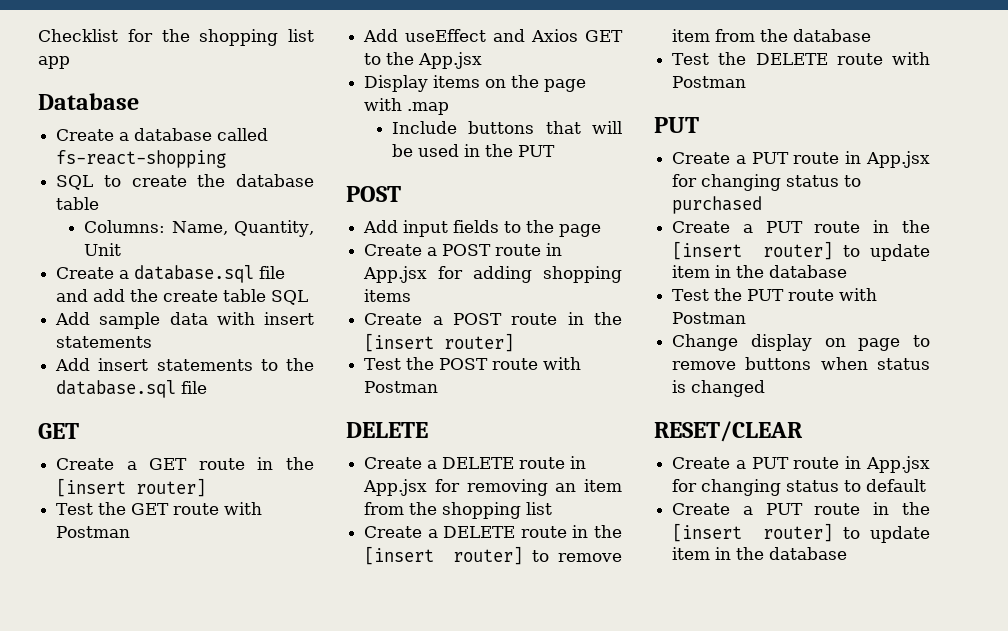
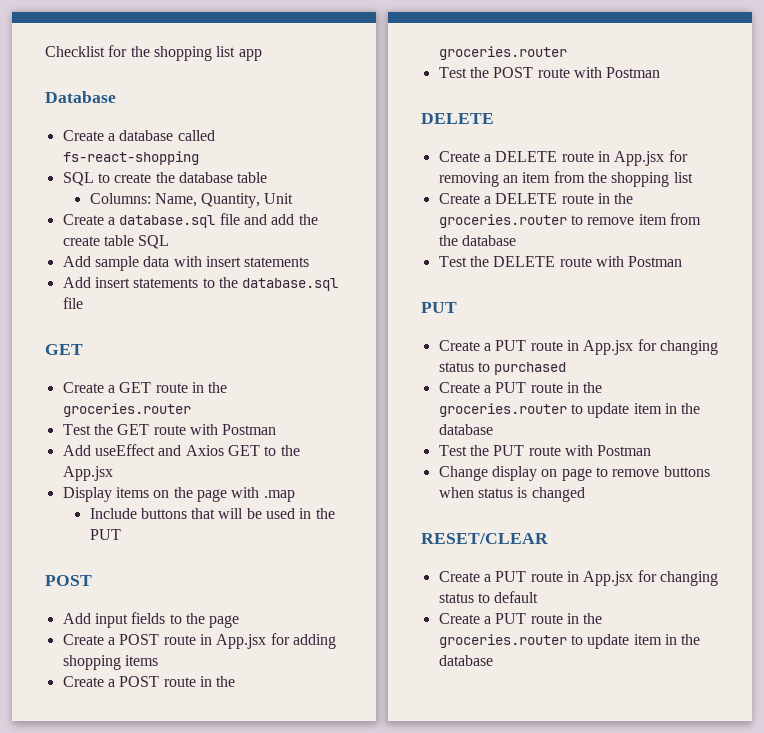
- Create a GET route in the [insert router]
+ Create a GET route in the groceries.router
- Create a POST route in the [insert router]
+ Create a POST route in the groceries.router
- Create a DELETE route in the [insert router] to remove item from the database
+ Create a DELETE route in the groceries.router to remove item from the database
  Create a PUT route in App.jsx for changing status to purchased
- Create a PUT route in the [insert router] to update item in the database
+ Create a PUT route in the groceries.router to update item in the database
  Create a PUT route in App.jsx for changing status to default
- Create a PUT route in the [insert router] to update item in the database
+ Create a PUT route in the groceries.router to update item in the database

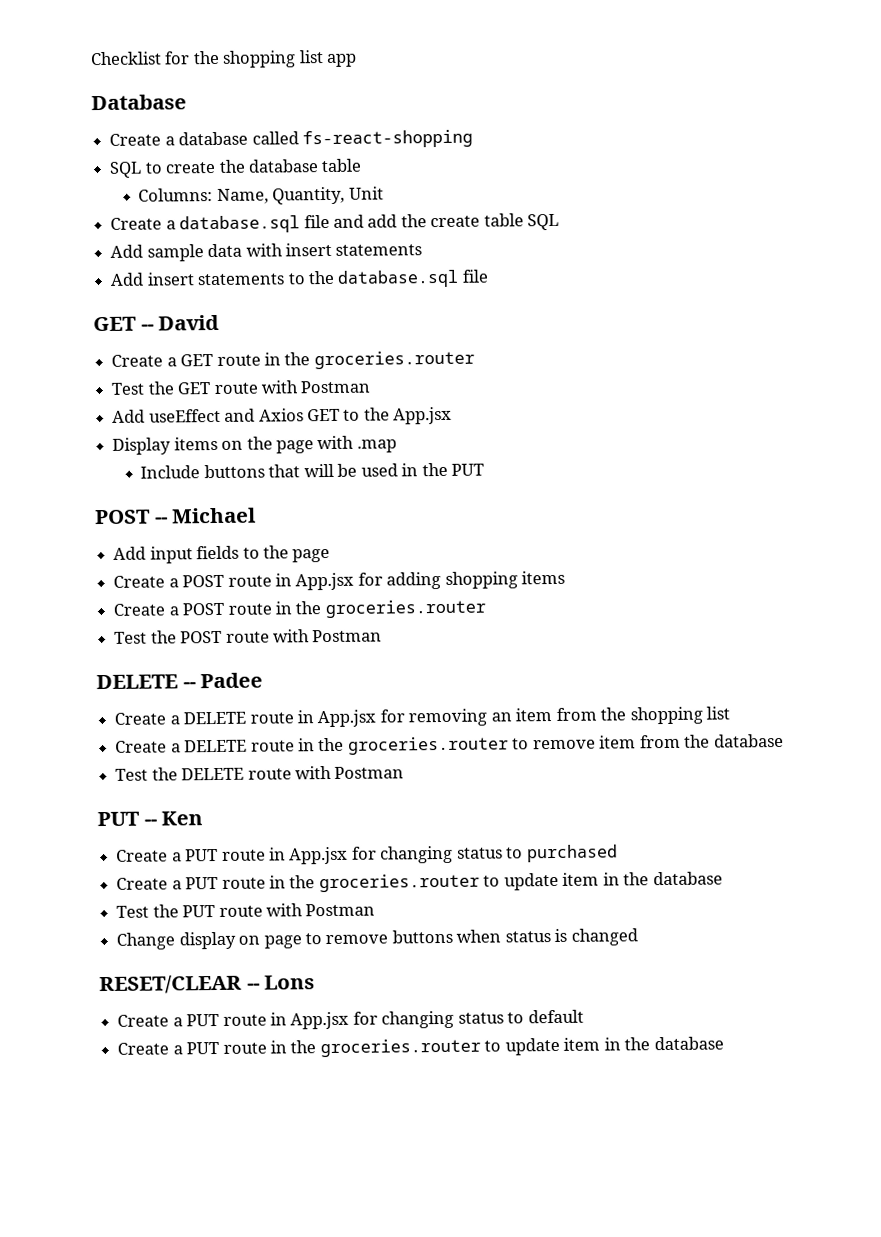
  Add insert statements to the database.sql file
- GET
+ GET -- David
  Include buttons that will be used in the PUT
- POST
+ POST -- Michael
  Test the POST route with Postman
- DELETE
+ DELETE -- Padee
  Test the DELETE route with Postman
- PUT
+ PUT -- Ken
- RESET/CLEAR
+ RESET/CLEAR -- Lons

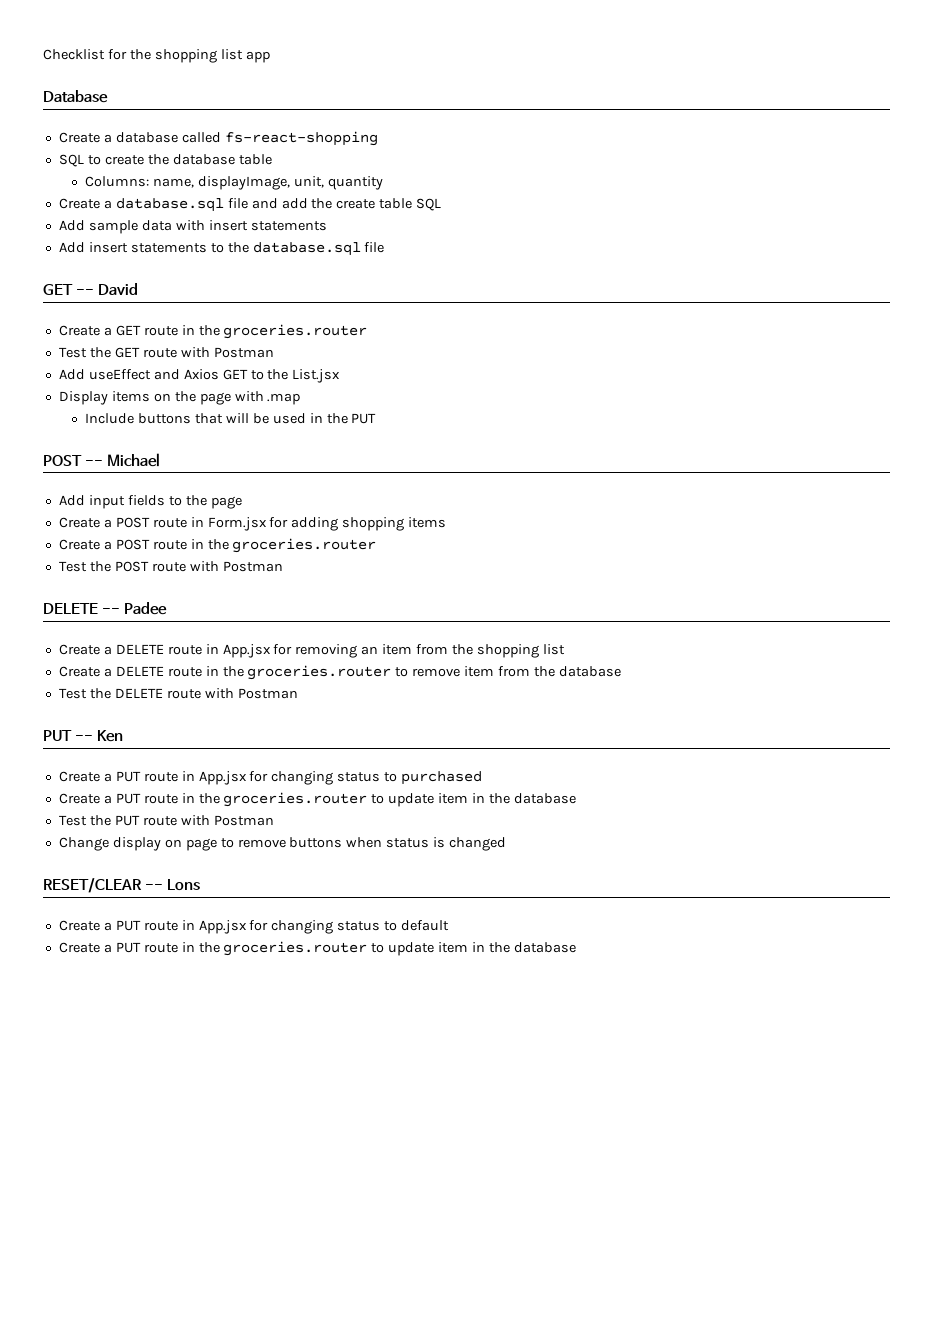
- Columns: Name, Quantity, Unit
+ Columns: name, displayImage, unit, quantity
- Add useEffect and Axios GET to the App.jsx
+ Add useEffect and Axios GET to the List.jsx
- Create a POST route in App.jsx for adding shopping items
+ Create a POST route in Form.jsx for adding shopping items

